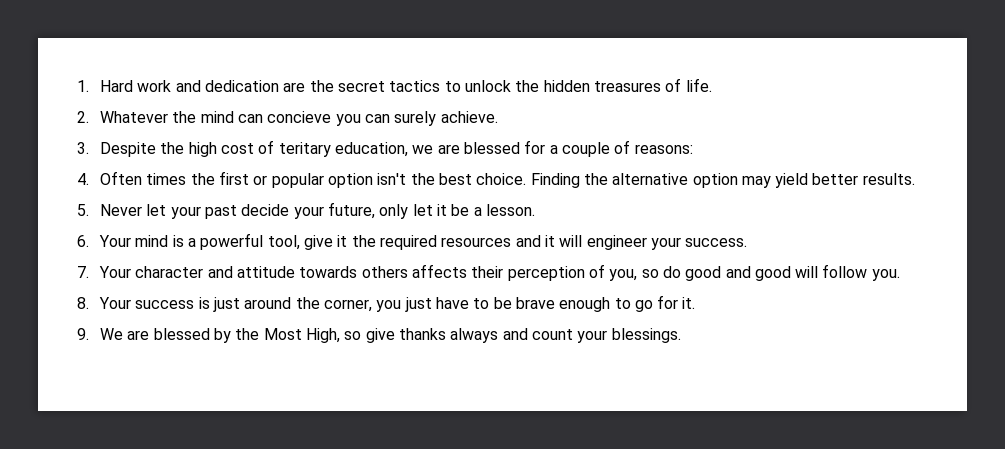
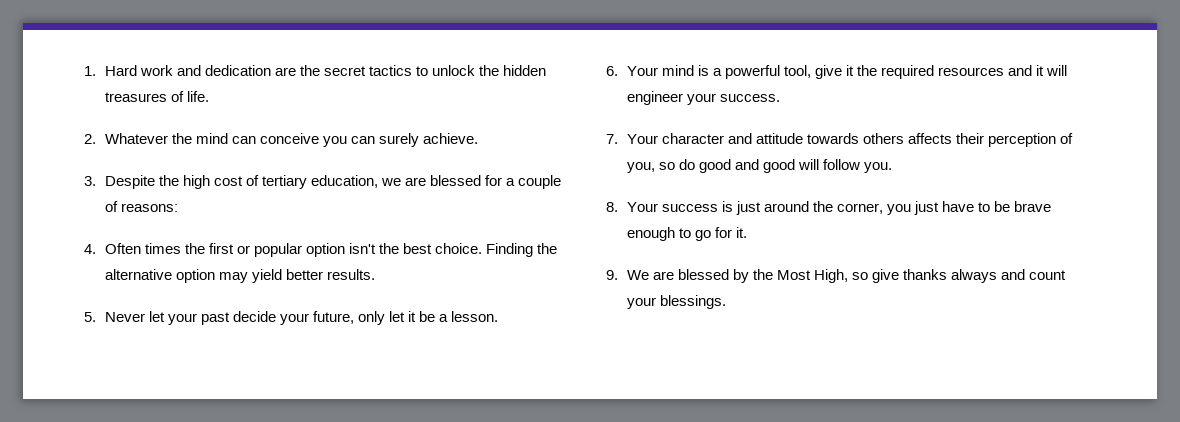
- 2. Whatever the mind can concieve you can surely achieve.
+ 2. Whatever the mind can conceive you can surely achieve.
- 3. Despite the high cost of teritary education, we are blessed for a couple of reasons:
+ 3. Despite the high cost of tertiary education, we are blessed for a couple of reasons:

